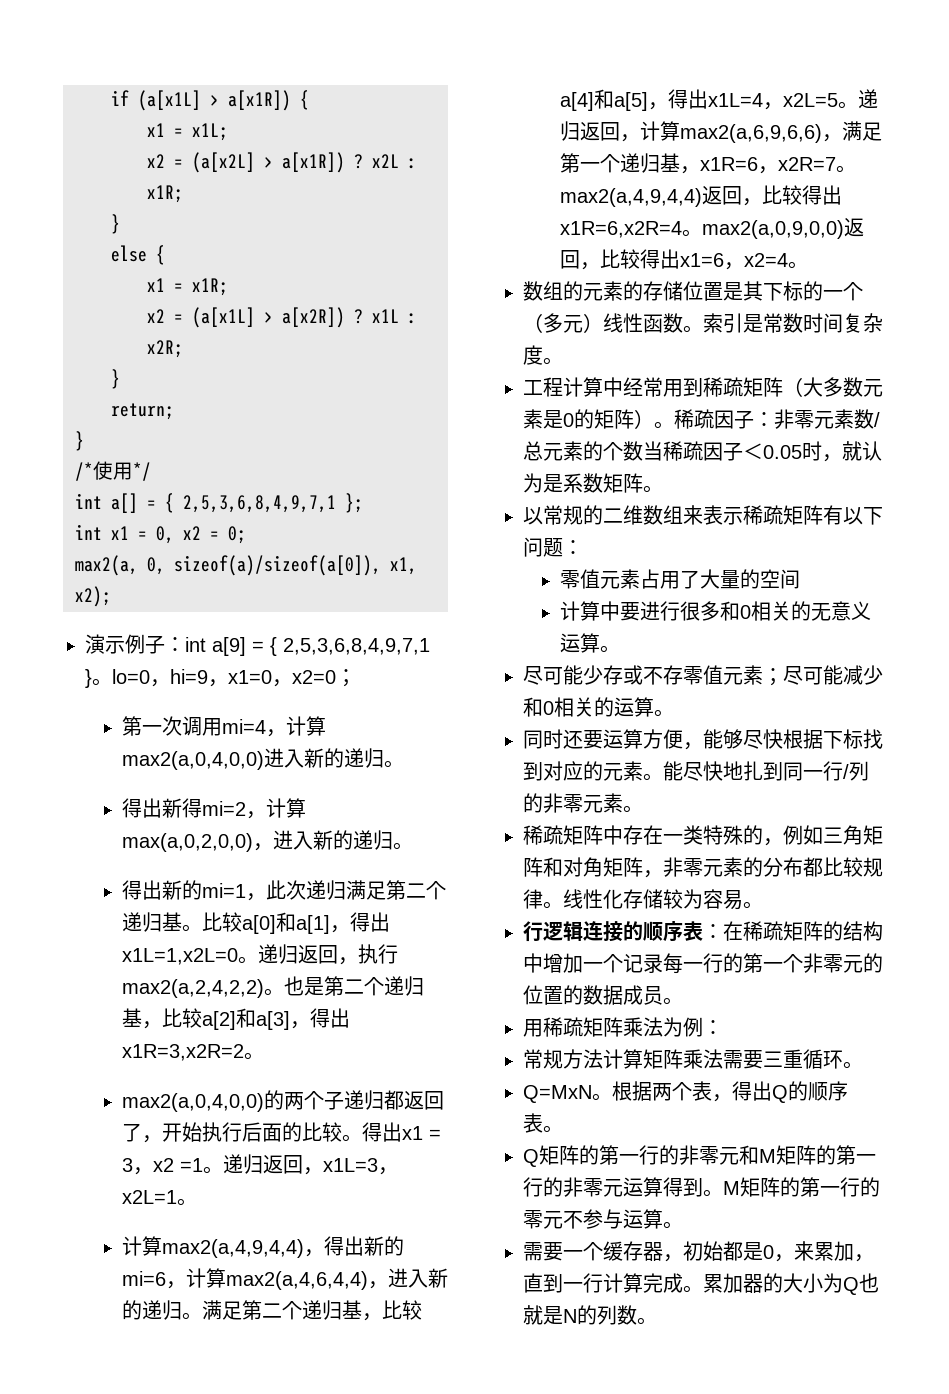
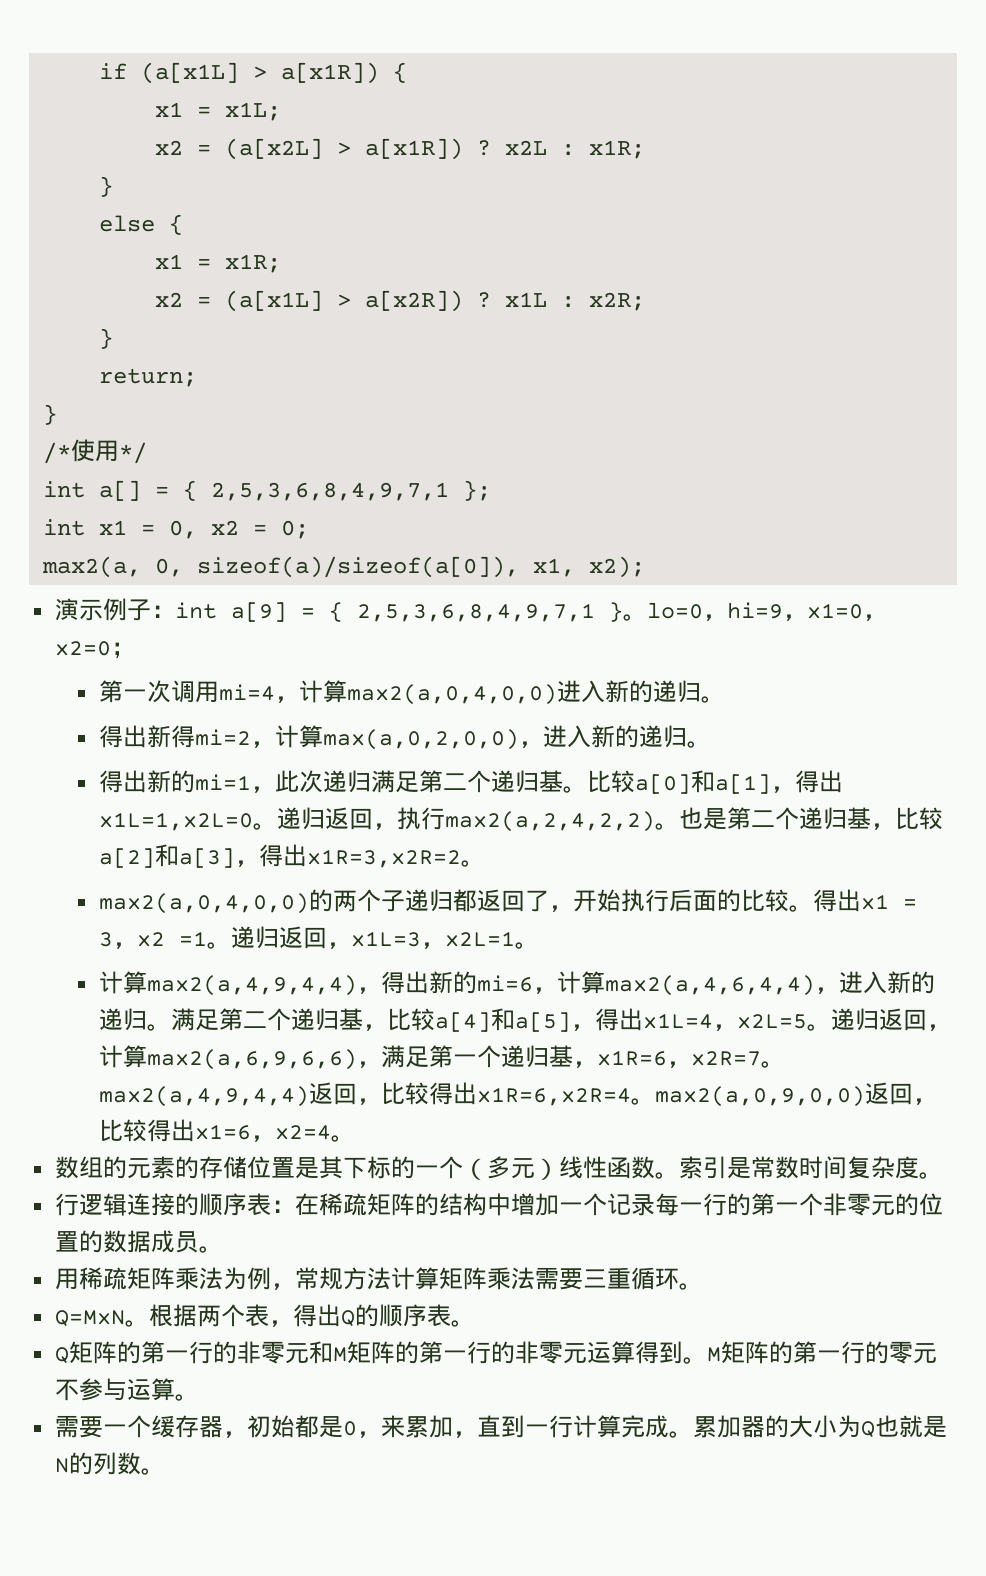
- 工程计算中经常用到稀疏矩阵（大多数元素是0的矩阵）。稀疏因子：非零元素数/总元素的个数当稀疏因子＜0.05时，就认为是系数矩阵。
- 以常规的二维数组来表示稀疏矩阵有以下问题：
- 零值元素占用了大量的空间
- 计算中要进行很多和0相关的无意义运算。
- 尽可能少存或不存零值元素；尽可能减少和0相关的运算。
- 同时还要运算方便，能够尽快根据下标找到对应的元素。能尽快地扎到同一行/列的非零元素。
- 稀疏矩阵中存在一类特殊的，例如三角矩阵和对角矩阵，非零元素的分布都比较规律。线性化存储较为容易。
- 用稀疏矩阵乘法为例：
- 常规方法计算矩阵乘法需要三重循环。
+ 用稀疏矩阵乘法为例，常规方法计算矩阵乘法需要三重循环。

